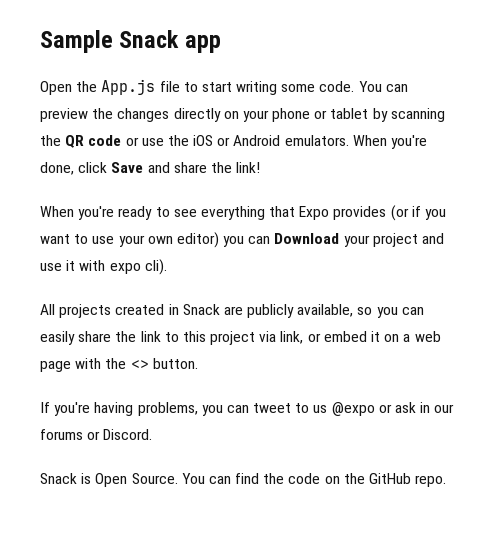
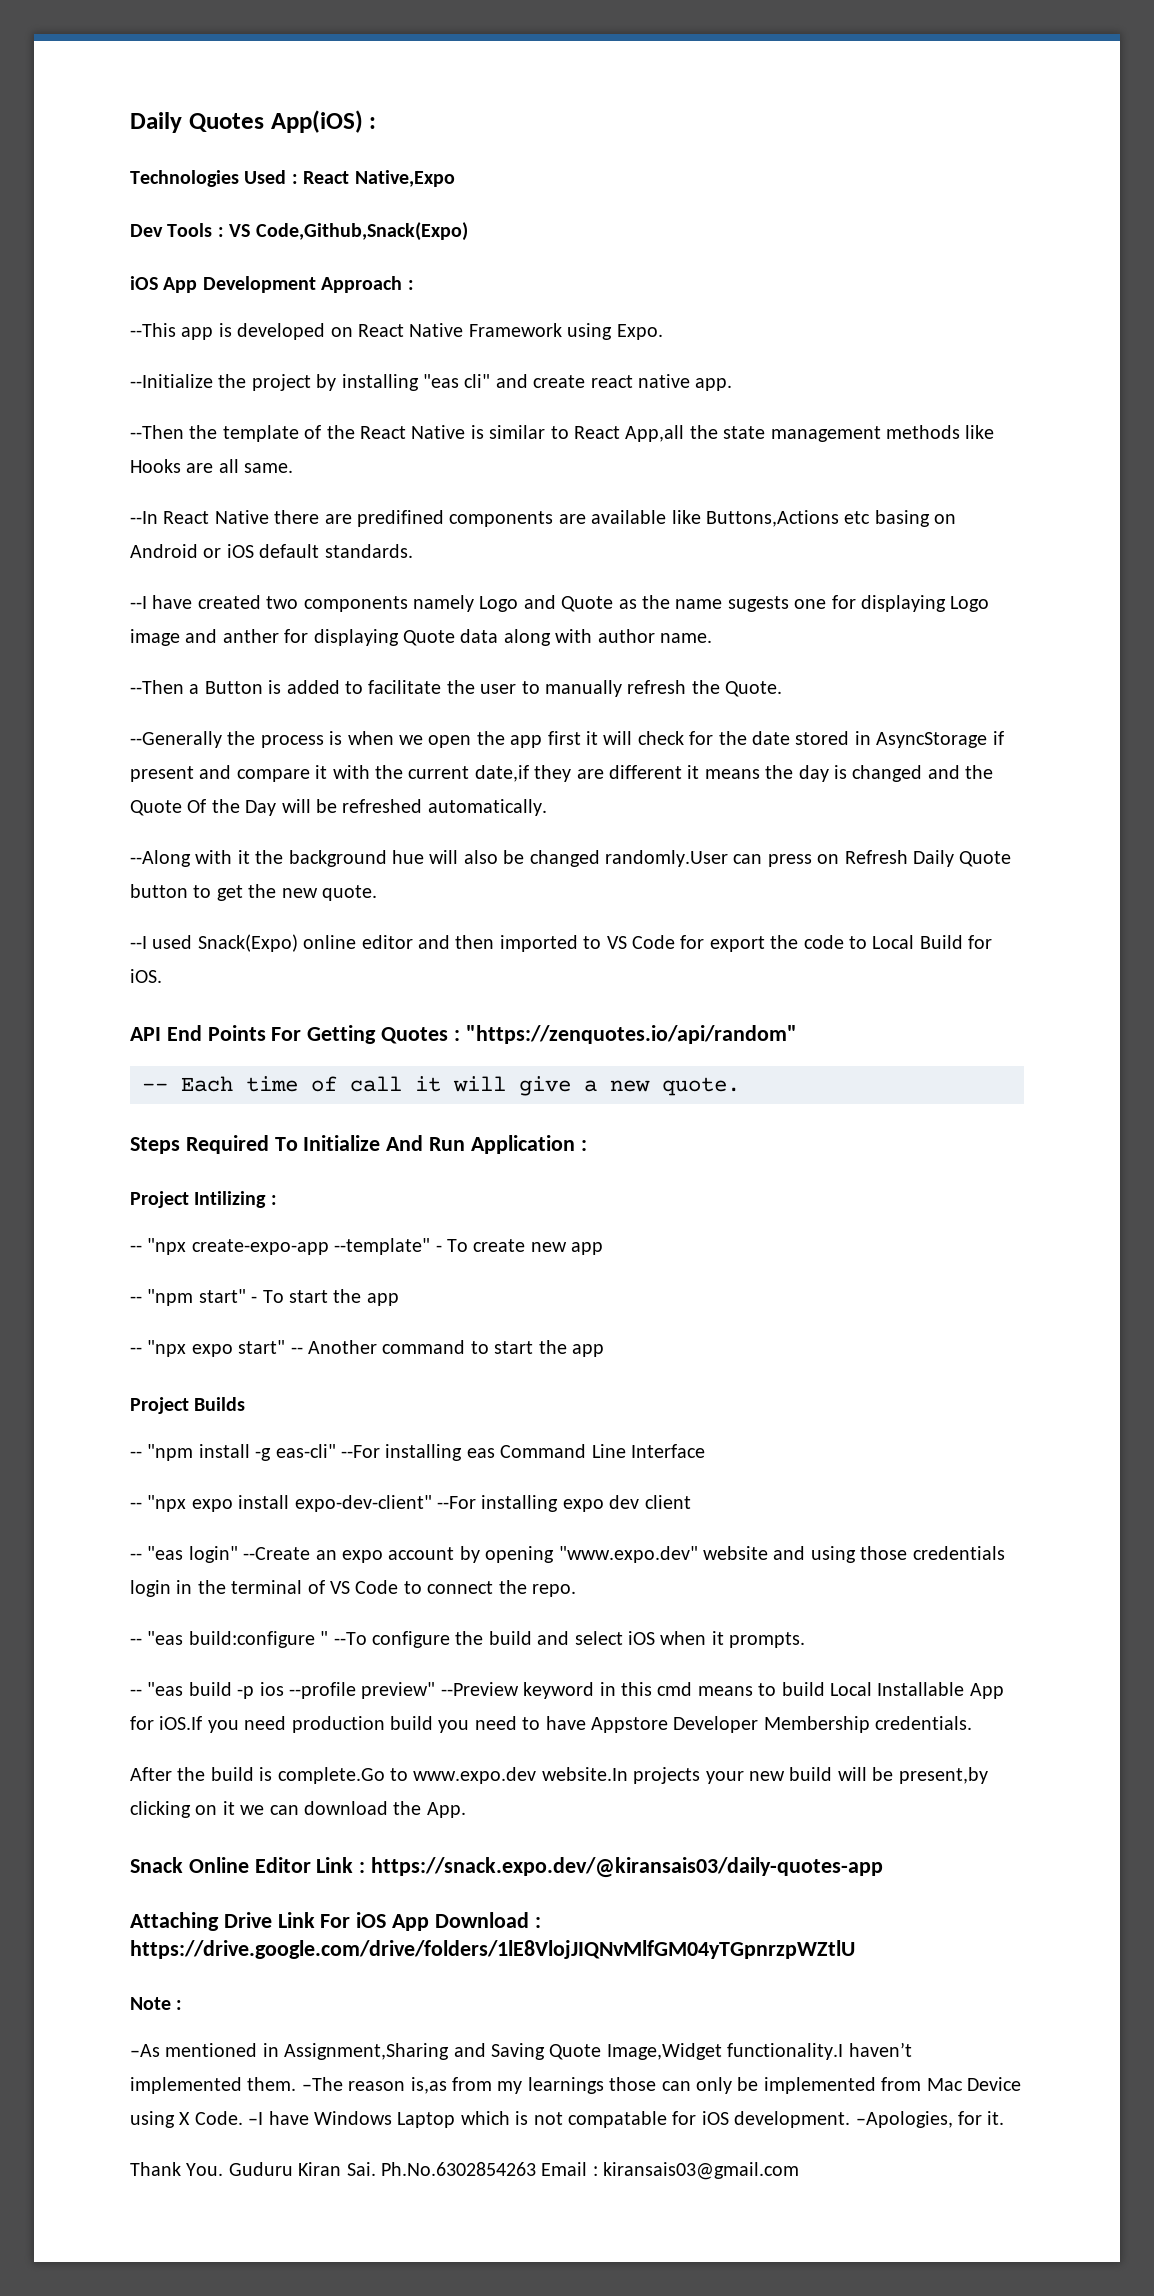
- Sample Snack app
- Open the App.js file to start writing some code. You can preview the changes directly on your phone or tablet by scanning the QR code or use the iOS or Android emulators. When you're done, click Save and share the link!
- When you're ready to see everything that Expo provides (or if you want to use your own editor) you can Download your project and use it with expo cli).
- All projects created in Snack are publicly available, so you can easily share the link to this project via link, or embed it on a web page with the <> button.
- If you're having problems, you can tweet to us @expo or ask in our forums or Discord.
- Snack is Open Source. You can find the code on the GitHub repo.
+ Daily Quotes App(iOS) :
+ Technologies Used : React Native,Expo
+ Dev Tools : VS Code,Github,Snack(Expo)
+ iOS App Development Approach :
+ --This app is developed on React Native Framework using Expo.
+ --Initialize the project by installing "eas cli" and create react native app.
+ --Then the template of the React Native is similar to React App,all the state management methods like Hooks are all same.
+ --In React Native there are predifined components are available like Buttons,Actions etc basing on Android or iOS default standards.
+ --I have created two components namely Logo and Quote as the name sugests one for displaying Logo image and anther for displaying Quote data along with author name.
+ --Then a Button is added to facilitate the user to manually refresh the Quote.
+ --Generally the process is when we open the app first it will check for the date stored in AsyncStorage if present and compare it with the current date,if they are different it means the day is changed and the Quote Of the Day will be refreshed automatically.
+ --Along with it the background hue will also be changed randomly.User can press on Refresh Daily Quote button to get the new quote.
+ --I used Snack(Expo) online editor and then imported to VS Code for export the code to Local Build for iOS.
+ API End Points For Getting Quotes : "https://zenquotes.io/api/random"
+ -- Each time of call it will give a new quote.
+ Steps Required To Initialize And Run Application :
+ Project Intilizing :
+ -- "npx create-expo-app --template" - To create new app
+ -- "npm start" - To start the app
+ -- "npx expo start" -- Another command to start the app
+ Project Builds
+ -- "npm install -g eas-cli" --For installing eas Command Line Interface
+ -- "npx expo install expo-dev-client" --For installing expo dev client
+ -- "eas login" --Create an expo account by opening "www.expo.dev" website and using those credentials login in the terminal of VS Code to connect the repo.
+ -- "eas build:configure " --To configure the build and select iOS when it prompts.
+ -- "eas build -p ios --profile preview" --Preview keyword in this cmd means to build Local Installable App for iOS.If you need production build you need to have Appstore Developer Membership credentials.
+ After the build is complete.Go to www.expo.dev website.In projects your new build will be present,by clicking on it we can download the App.
+ Snack Online Editor Link : https://snack.expo.dev/@kiransais03/daily-quotes-app
+ Attaching Drive Link For iOS App Download : https://drive.google.com/drive/folders/1lE8VlojJIQNvMlfGM04yTGpnrzpWZtlU
+ Note :
+ –As mentioned in Assignment,Sharing and Saving Quote Image,Widget functionality.I haven’t implemented them. –The reason is,as from my learnings those can only be implemented from Mac Device using X Code. –I have Windows Laptop which is not compatable for iOS development. –Apologies, for it.
+ Thank You. Guduru Kiran Sai. Ph.No.6302854263 Email : kiransais03@gmail.com

